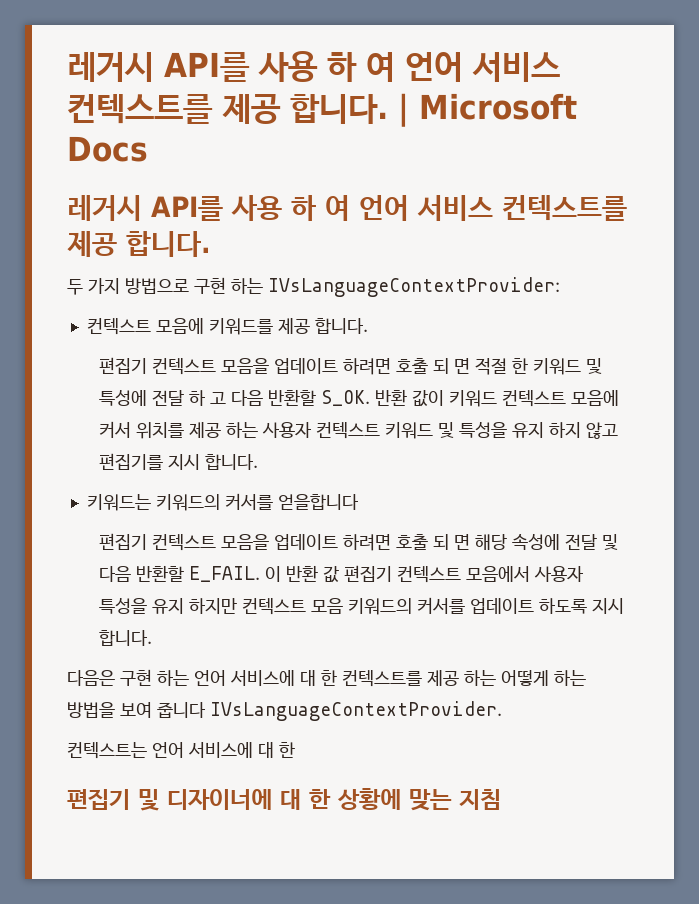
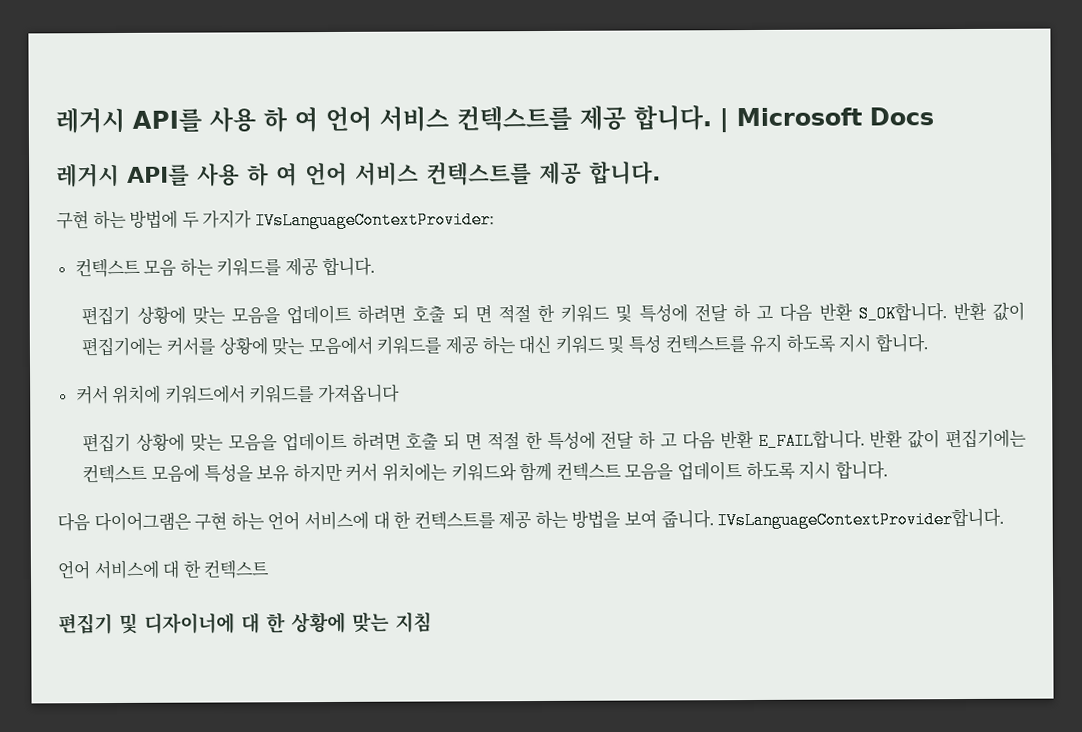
- 두 가지 방법으로 구현 하는 IVsLanguageContextProvider:
+ 구현 하는 방법에 두 가지가 IVsLanguageContextProvider:
- 컨텍스트 모음에 키워드를 제공 합니다.
+ 컨텍스트 모음 하는 키워드를 제공 합니다.
- 편집기 컨텍스트 모음을 업데이트 하려면 호출 되 면 적절 한 키워드 및 특성에 전달 하 고 다음 반환할 S_OK. 반환 값이 키워드 컨텍스트 모음에 커서 위치를 제공 하는 사용자 컨텍스트 키워드 및 특성을 유지 하지 않고 편집기를 지시 합니다.
- 키워드는 키워드의 커서를 얻을합니다
- 편집기 컨텍스트 모음을 업데이트 하려면 호출 되 면 해당 속성에 전달 및 다음 반환할 E_FAIL. 이 반환 값 편집기 컨텍스트 모음에서 사용자 특성을 유지 하지만 컨텍스트 모음 키워드의 커서를 업데이트 하도록 지시 합니다.
+ 편집기 상황에 맞는 모음을 업데이트 하려면 호출 되 면 적절 한 키워드 및 특성에 전달 하 고 다음 반환 S_OK합니다. 반환 값이 편집기에는 커서를 상황에 맞는 모음에서 키워드를 제공 하는 대신 키워드 및 특성 컨텍스트를 유지 하도록 지시 합니다.
+ 커서 위치에 키워드에서 키워드를 가져옵니다
+ 편집기 상황에 맞는 모음을 업데이트 하려면 호출 되 면 적절 한 특성에 전달 하 고 다음 반환 E_FAIL합니다. 반환 값이 편집기에는 컨텍스트 모음에 특성을 보유 하지만 커서 위치에는 키워드와 함께 컨텍스트 모음을 업데이트 하도록 지시 합니다.
- 다음은 구현 하는 언어 서비스에 대 한 컨텍스트를 제공 하는 어떻게 하는 방법을 보여 줍니다 IVsLanguageContextProvider.
- 컨텍스트는 언어 서비스에 대 한
+ 다음 다이어그램은 구현 하는 언어 서비스에 대 한 컨텍스트를 제공 하는 방법을 보여 줍니다. IVsLanguageContextProvider합니다.
+ 언어 서비스에 대 한 컨텍스트

